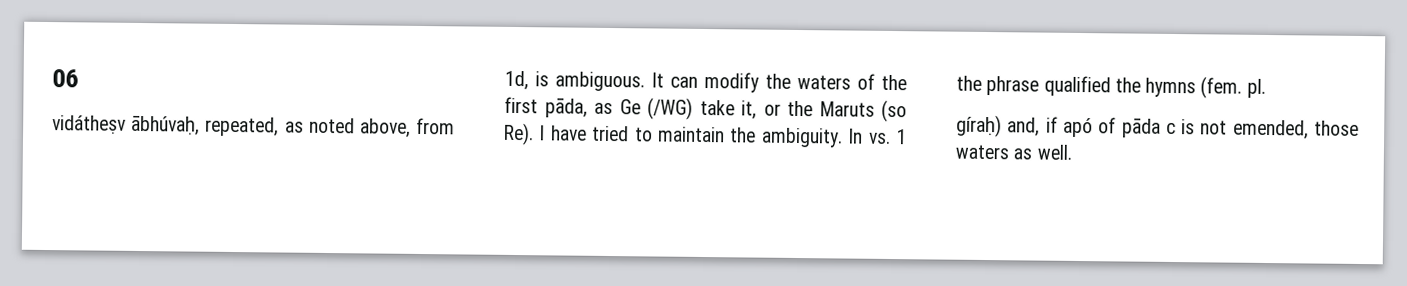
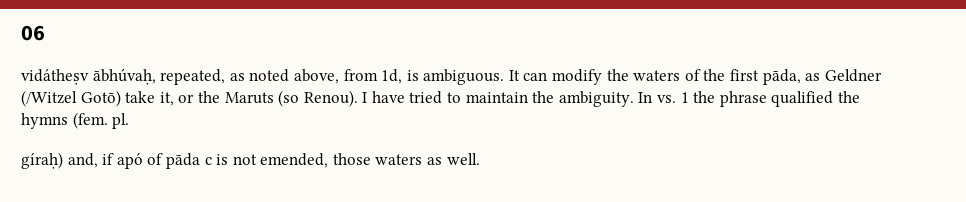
- It can modify the waters of the first pāda, as Ge (/WG) take it, or the Maruts (so Re). I have tried to maintain the ambiguity.
+ It can modify the waters of the first pāda, as Geldner (/Witzel Gotō) take it, or the Maruts (so Renou). I have tried to maintain the ambiguity.

